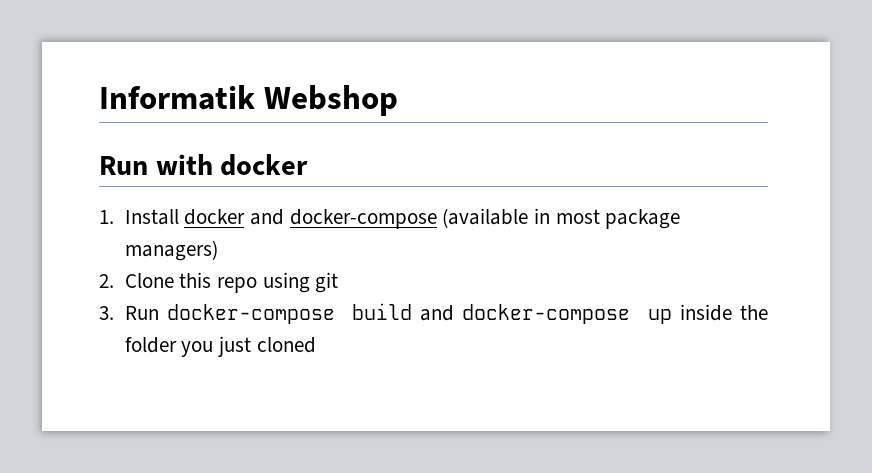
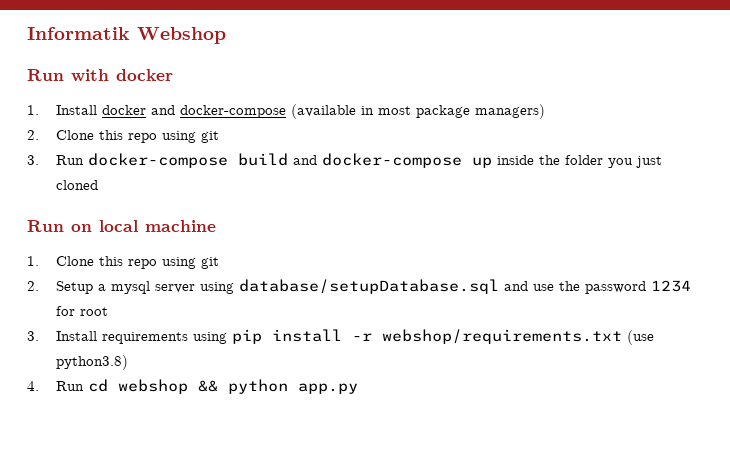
+ Run on local machine
+ 1. Clone this repo using git
+ 2. Setup a mysql server using database/setupDatabase.sql and use the password 1234 for root
+ 3. Install requirements using pip install -r webshop/requirements.txt (use python3.8)
+ 4. Run cd webshop && python app.py

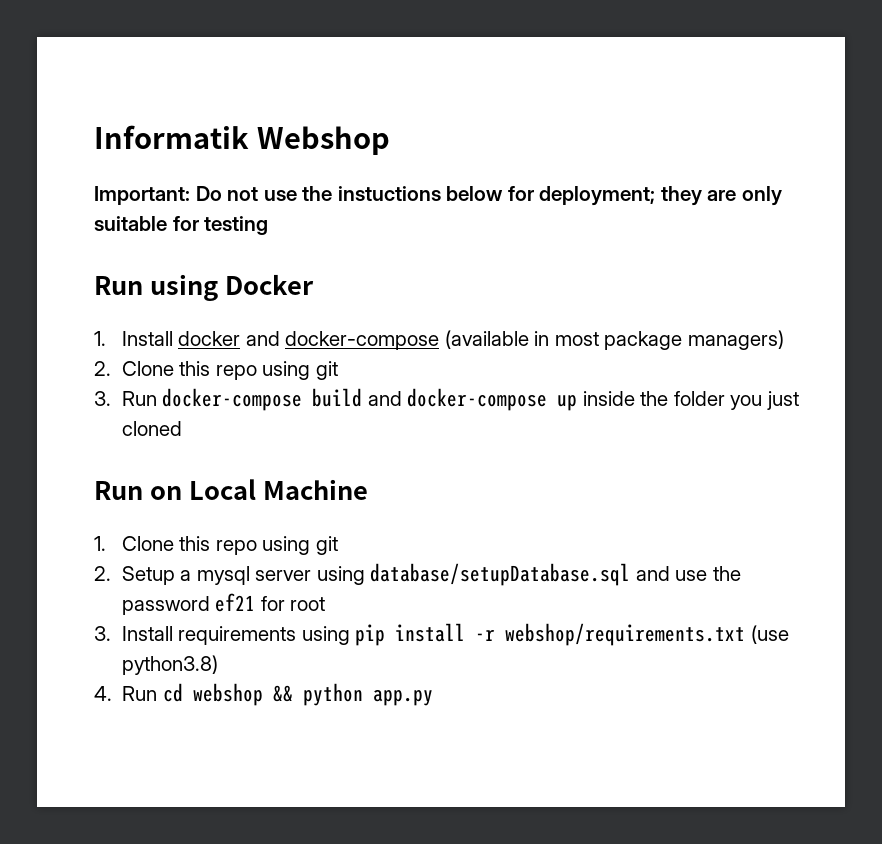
- Run with docker
+ Important: Do not use the instuctions below for deployment; they are only suitable for testing
+ Run using Docker
- Run on local machine
+ Run on Local Machine
- 2. Setup a mysql server using database/setupDatabase.sql and use the password 1234 for root
+ 2. Setup a mysql server using database/setupDatabase.sql and use the password ef21 for root

